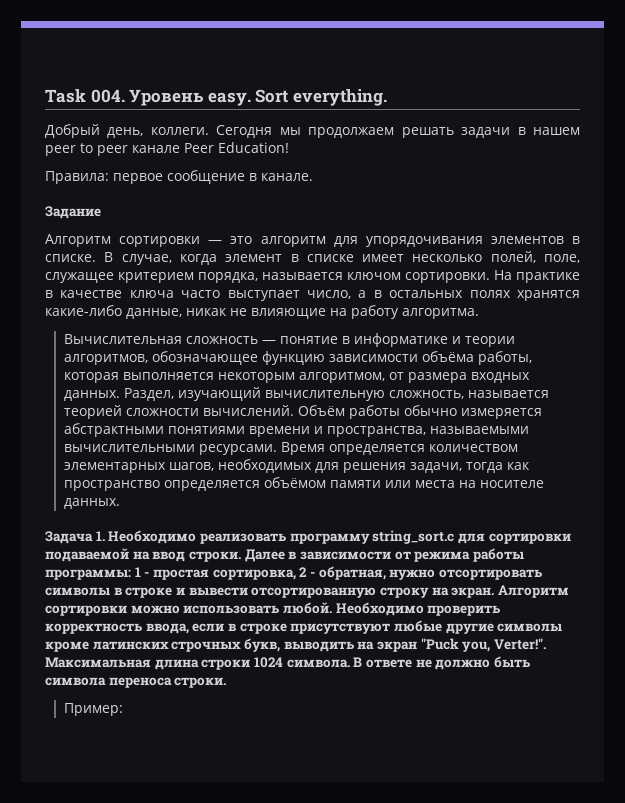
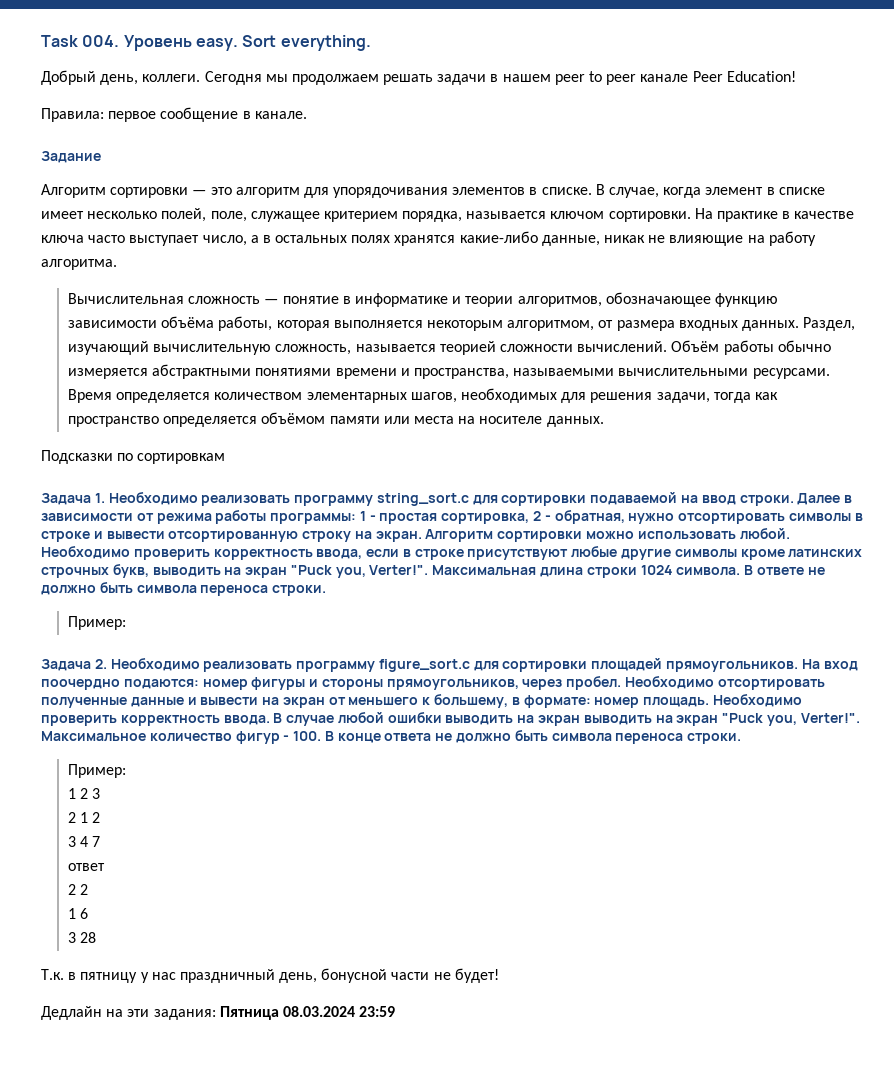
+ Подсказки по сортировкам
+ Задача 2. Необходимо реализовать программу figure_sort.c для сортировки площадей прямоугольников. На вход поочердно подаются: номер фигуры и стороны прямоугольников, через пробел. Необходимо отсортировать полученные данные и вывести на экран от меньшего к большему, в формате: номер площадь. Необходимо проверить корректность ввода. В случае любой ошибки выводить на экран выводить на экран "Puck you, Verter!". Максимальное количество фигур - 100. В конце ответа не должно быть символа переноса строки.
+ Пример:
+ 1 2 3
+ 2 1 2
+ 3 4 7
+ ответ
+ 2 2
+ 1 6
+ 3 28
+ Т.к. в пятницу у нас праздничный день, бонусной части не будет!
+ Дедлайн на эти задания: Пятница 08.03.2024 23:59

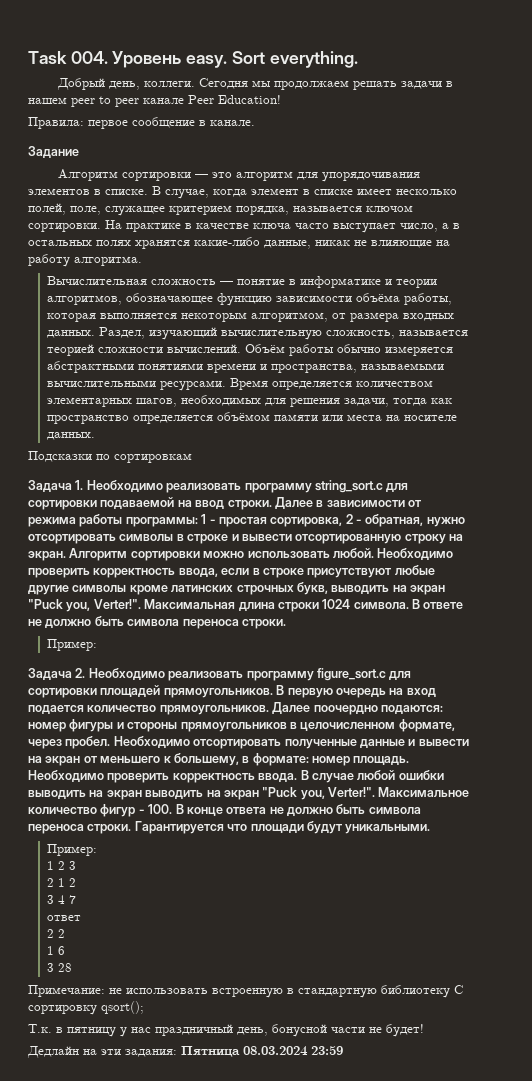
- На вход поочердно подаются: номер фигуры и стороны прямоугольников, через пробел.
+ В первую очередь на вход подается количество прямоугольников. Далее поочердно подаются: номер фигуры и стороны прямоугольников в целочисленном формате, через пробел.
+ Гарантируется что площади будут уникальными.
+ Примечание: не использовать встроенную в стандартную библиотеку C сортировку qsort();

